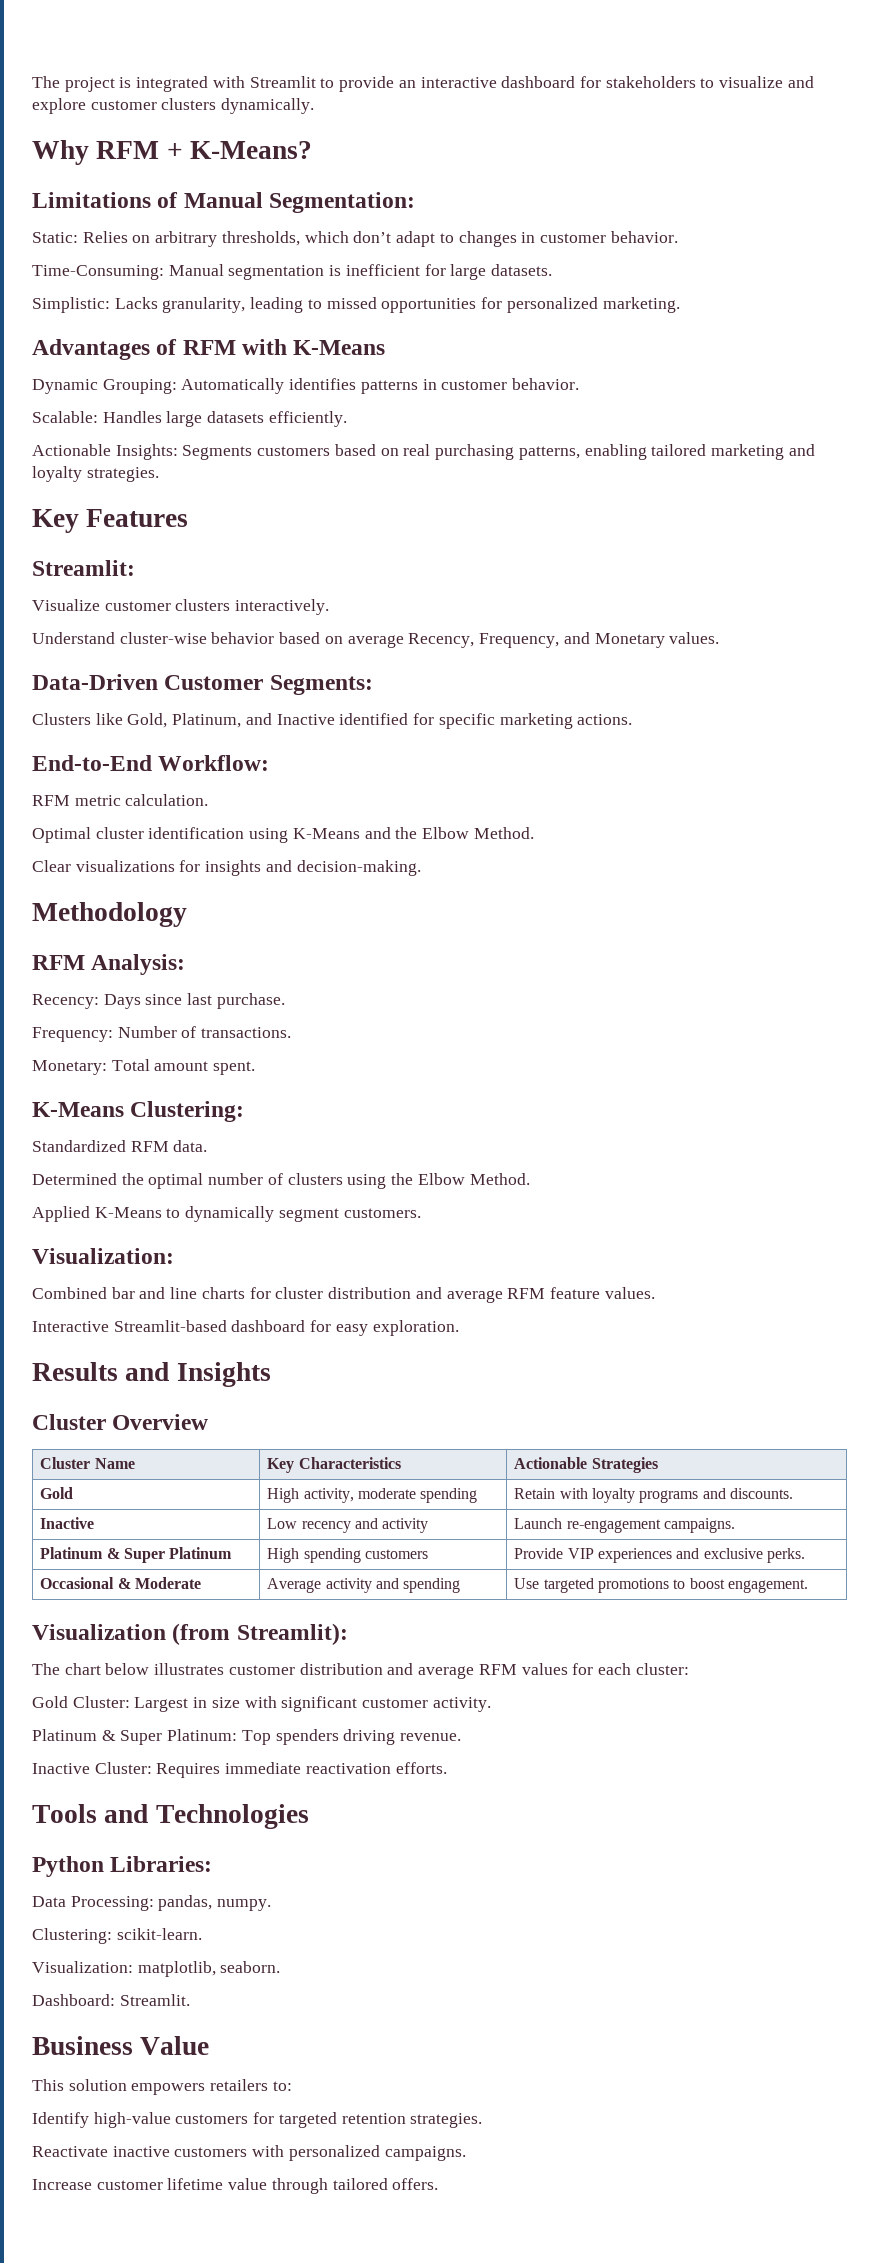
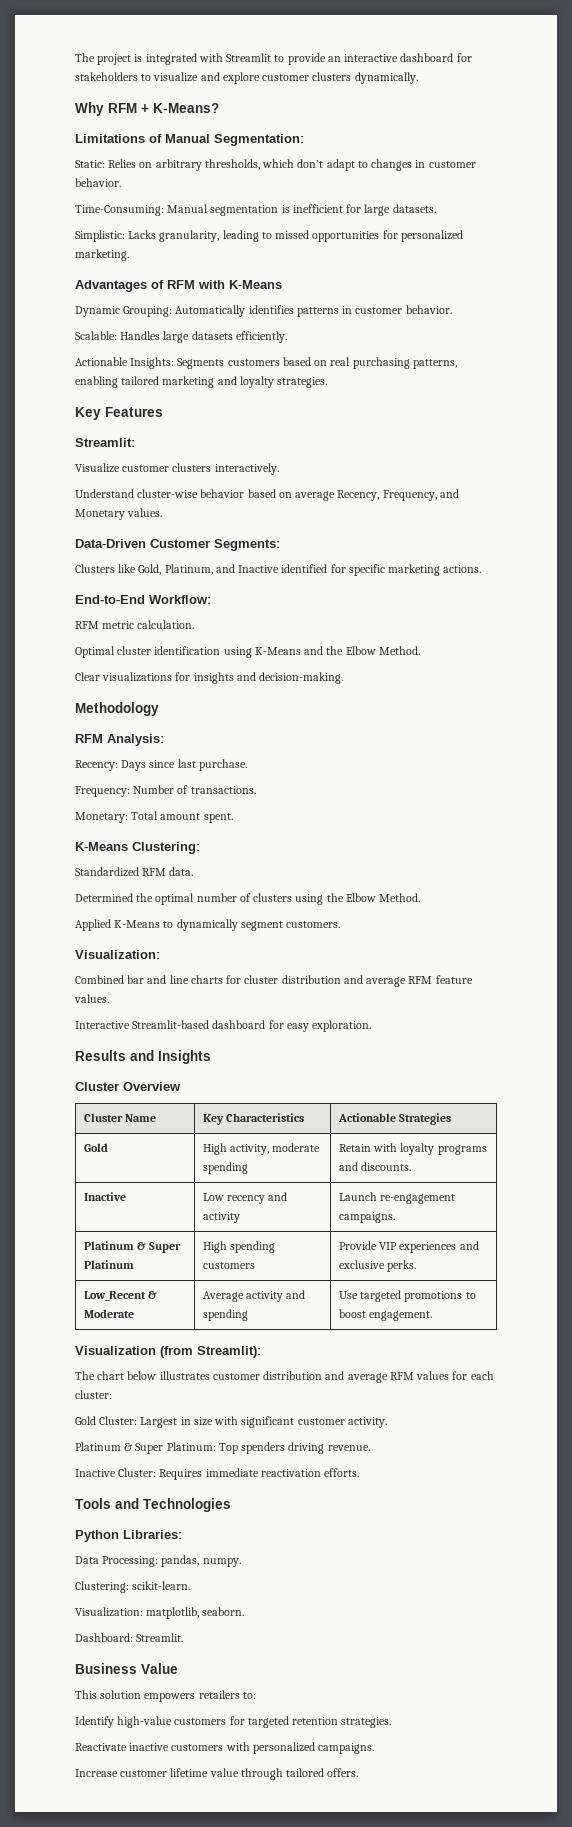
- Occasional & Moderate | Average activity and spending | Use targeted promotions to boost engagement.
+ Low_Recent & Moderate | Average activity and spending | Use targeted promotions to boost engagement.

